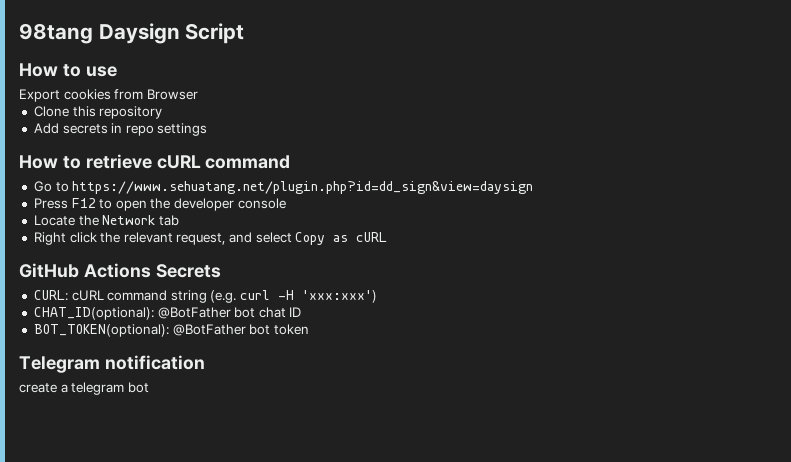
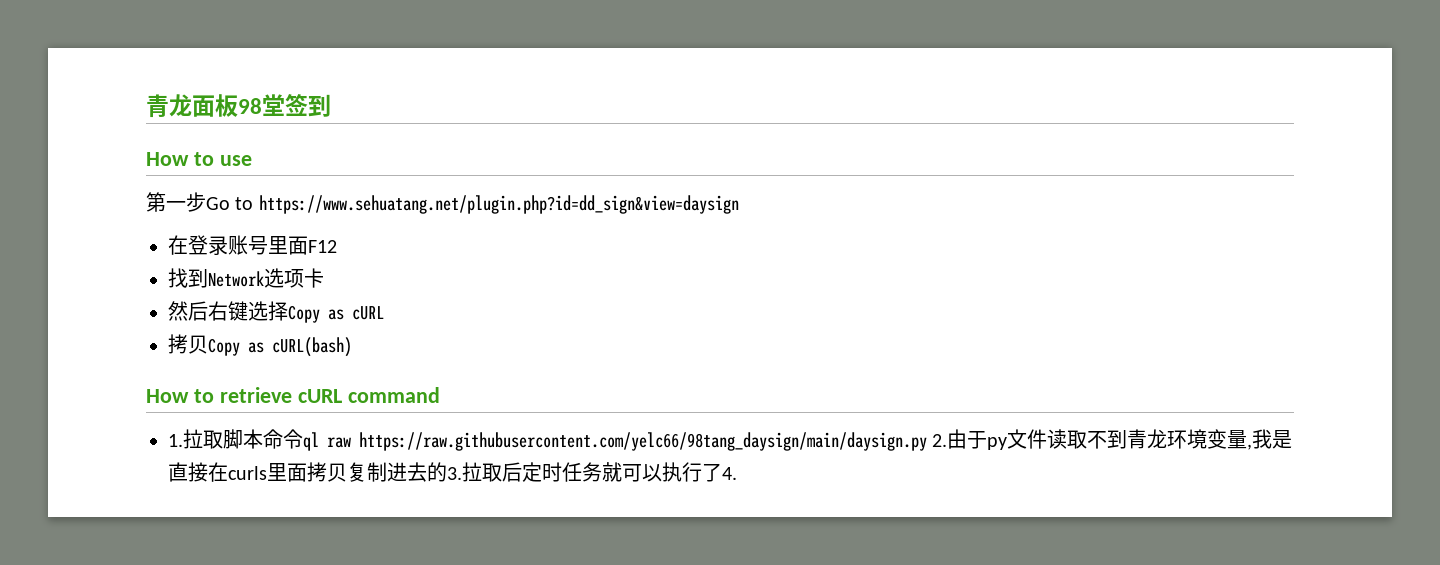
- 98tang Daysign Script
+ 青龙面板98堂签到
- Export cookies from Browser
- Clone this repository
- Add secrets in repo settings
+ 第一步Go to https://www.sehuatang.net/plugin.php?id=dd_sign&view=daysign
+ 在登录账号里面F12
+ 找到Network选项卡
+ 然后右键选择Copy as cURL
+ 拷贝Copy as cURL(bash)
- Go to https://www.sehuatang.net/plugin.php?id=dd_sign&view=daysign
- Press F12 to open the developer console
- Locate the Network tab
- Right click the relevant request, and select Copy as cURL
- GitHub Actions Secrets
- CURL: cURL command string (e.g. curl -H 'xxx:xxx')
- CHAT_ID(optional): @BotFather bot chat ID
- BOT_TOKEN(optional): @BotFather bot token
- Telegram notification
- create a telegram bot
+ 1.拉取脚本命令ql raw https://raw.githubusercontent.com/yelc66/98tang_daysign/main/daysign.py 2.由于py文件读取不到青龙环境变量,我是直接在curls里面拷贝复制进去的3.拉取后定时任务就可以执行了4.

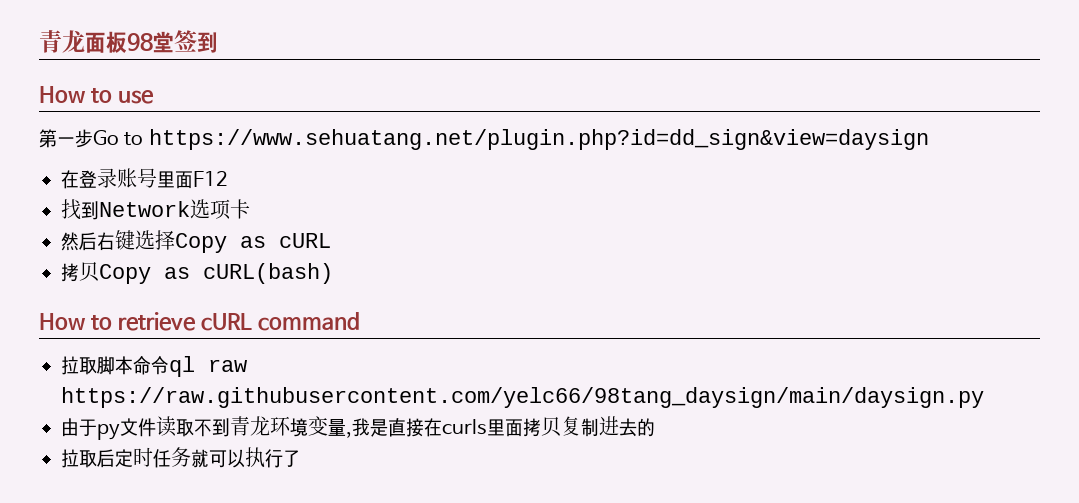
- 1.拉取脚本命令ql raw https://raw.githubusercontent.com/yelc66/98tang_daysign/main/daysign.py 2.由于py文件读取不到青龙环境变量,我是直接在curls里面拷贝复制进去的3.拉取后定时任务就可以执行了4.
+ 拉取脚本命令ql raw https://raw.githubusercontent.com/yelc66/98tang_daysign/main/daysign.py
+ 由于py文件读取不到青龙环境变量,我是直接在curls里面拷贝复制进去的
+ 拉取后定时任务就可以执行了

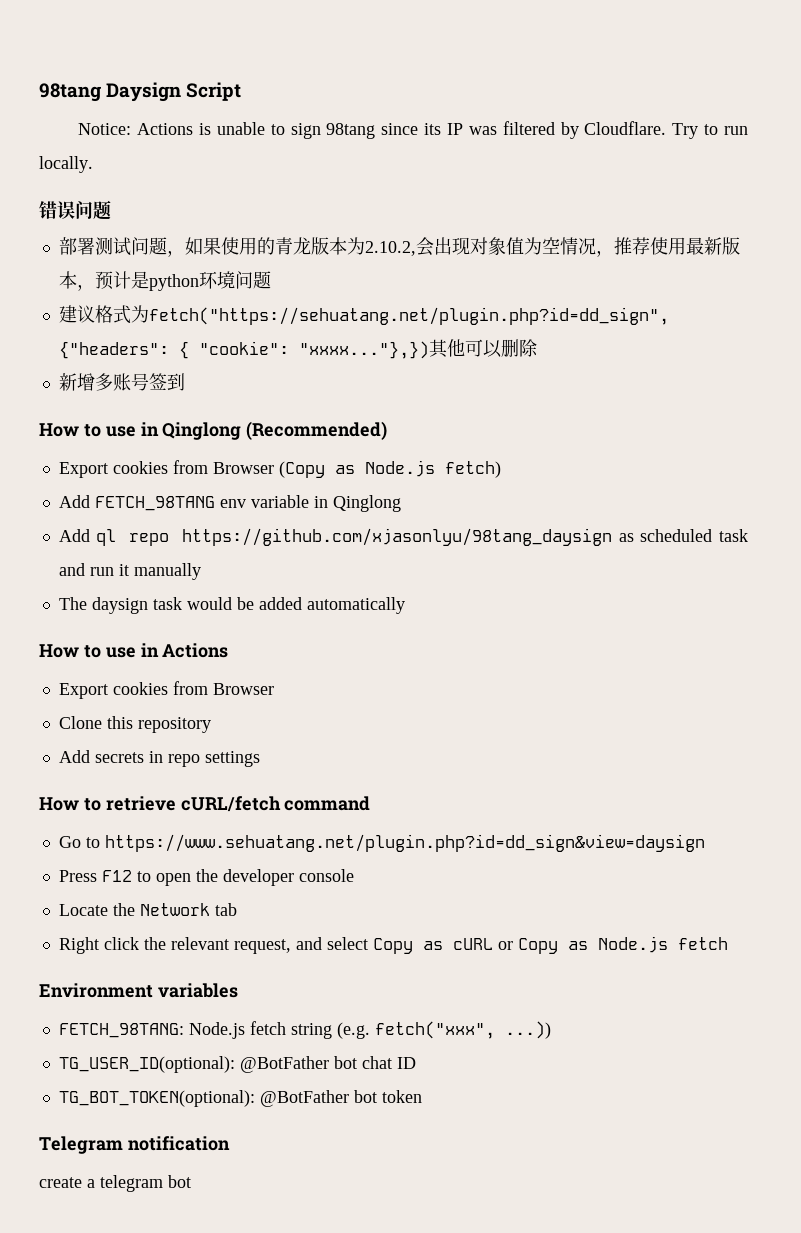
- 青龙面板98堂签到
- How to use
- 第一步Go to https://www.sehuatang.net/plugin.php?id=dd_sign&view=daysign
- 在登录账号里面F12
- 找到Network选项卡
- 然后右键选择Copy as cURL
- 拷贝Copy as cURL(bash)
- How to retrieve cURL command
- 拉取脚本命令ql raw https://raw.githubusercontent.com/yelc66/98tang_daysign/main/daysign.py
- 由于py文件读取不到青龙环境变量,我是直接在curls里面拷贝复制进去的
- 拉取后定时任务就可以执行了
+ 98tang Daysign Script
+ Notice: Actions is unable to sign 98tang since its IP was filtered by Cloudflare. Try to run locally.
+ 错误问题
+ 部署测试问题，如果使用的青龙版本为2.10.2,会出现对象值为空情况，推荐使用最新版本，预计是python环境问题
+ 建议格式为fetch("https://sehuatang.net/plugin.php?id=dd_sign", {"headers": { "cookie": "xxxx..."},})其他可以删除
+ 新增多账号签到
+ How to use in Qinglong (Recommended)
+ Export cookies from Browser (Copy as Node.js fetch)
+ Add FETCH_98TANG env variable in Qinglong
+ Add ql repo https://github.com/xjasonlyu/98tang_daysign as scheduled task and run it manually
+ The daysign task would be added automatically
+ How to use in Actions
+ Export cookies from Browser
+ Clone this repository
+ Add secrets in repo settings
+ How to retrieve cURL/fetch command
+ Go to https://www.sehuatang.net/plugin.php?id=dd_sign&view=daysign
+ Press F12 to open the developer console
+ Locate the Network tab
+ Right click the relevant request, and select Copy as cURL or Copy as Node.js fetch
+ Environment variables
+ FETCH_98TANG: Node.js fetch string (e.g. fetch("xxx", ...))
+ TG_USER_ID(optional): @BotFather bot chat ID
+ TG_BOT_TOKEN(optional): @BotFather bot token
+ Telegram notification
+ create a telegram bot

